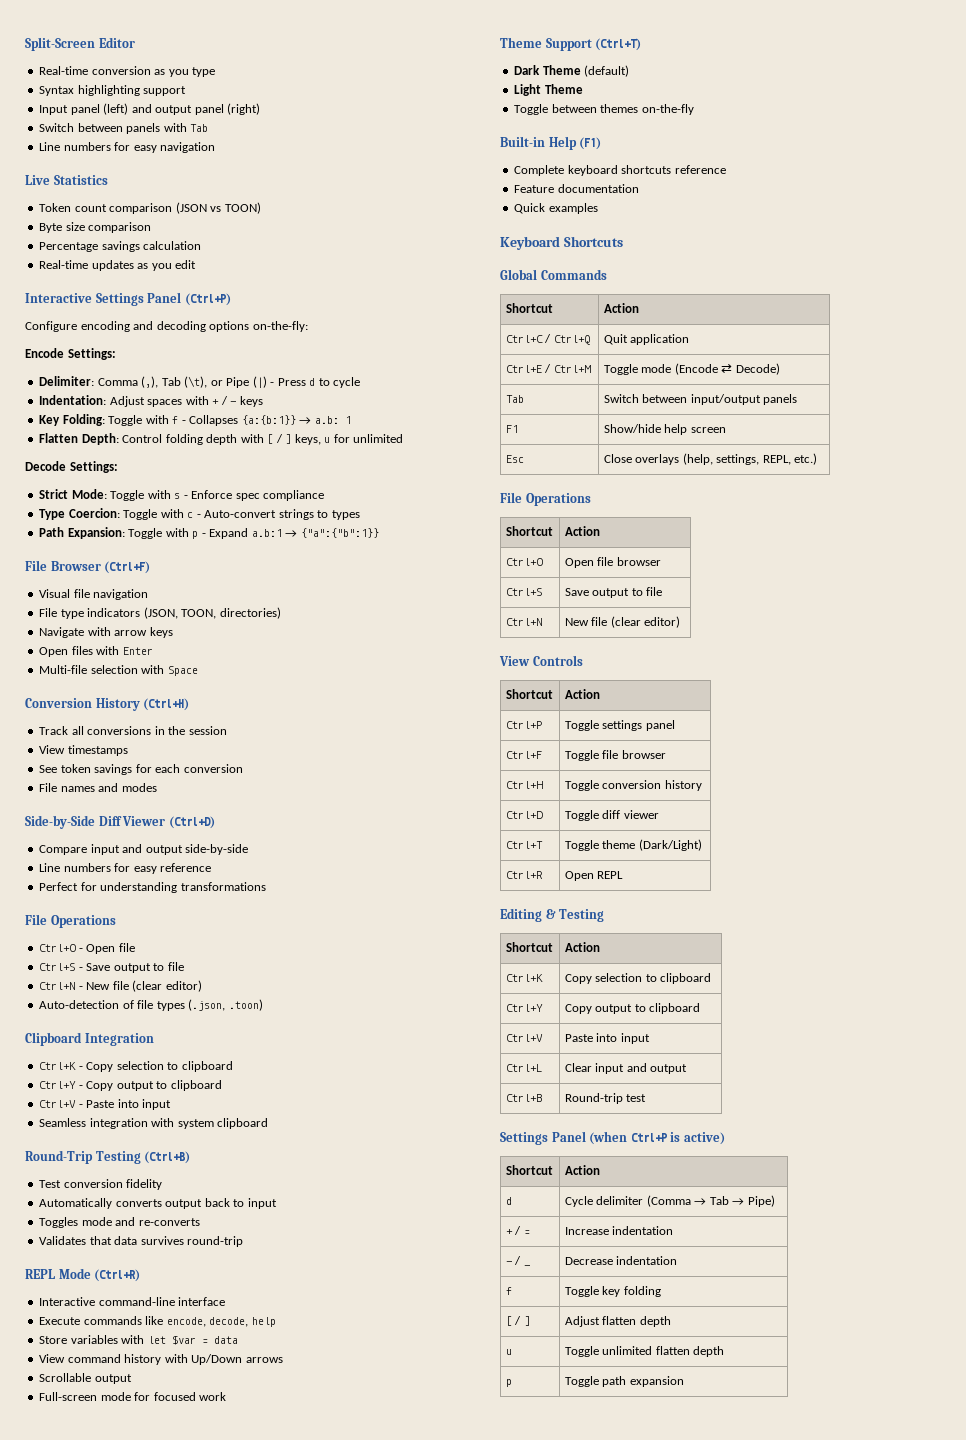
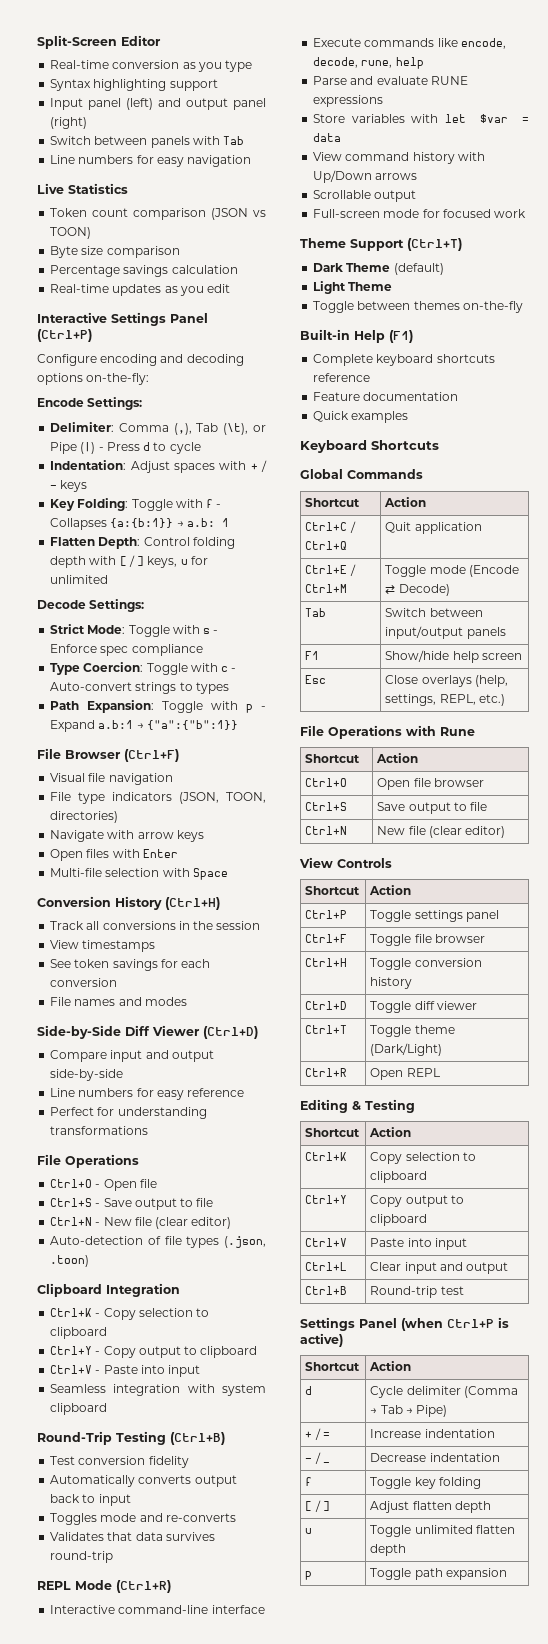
- Execute commands like encode, decode, help
+ Execute commands like encode, decode, rune, help
+ Parse and evaluate RUNE expressions
  Esc | Close overlays (help, settings, REPL, etc.)
- File Operations
+ File Operations with Rune

